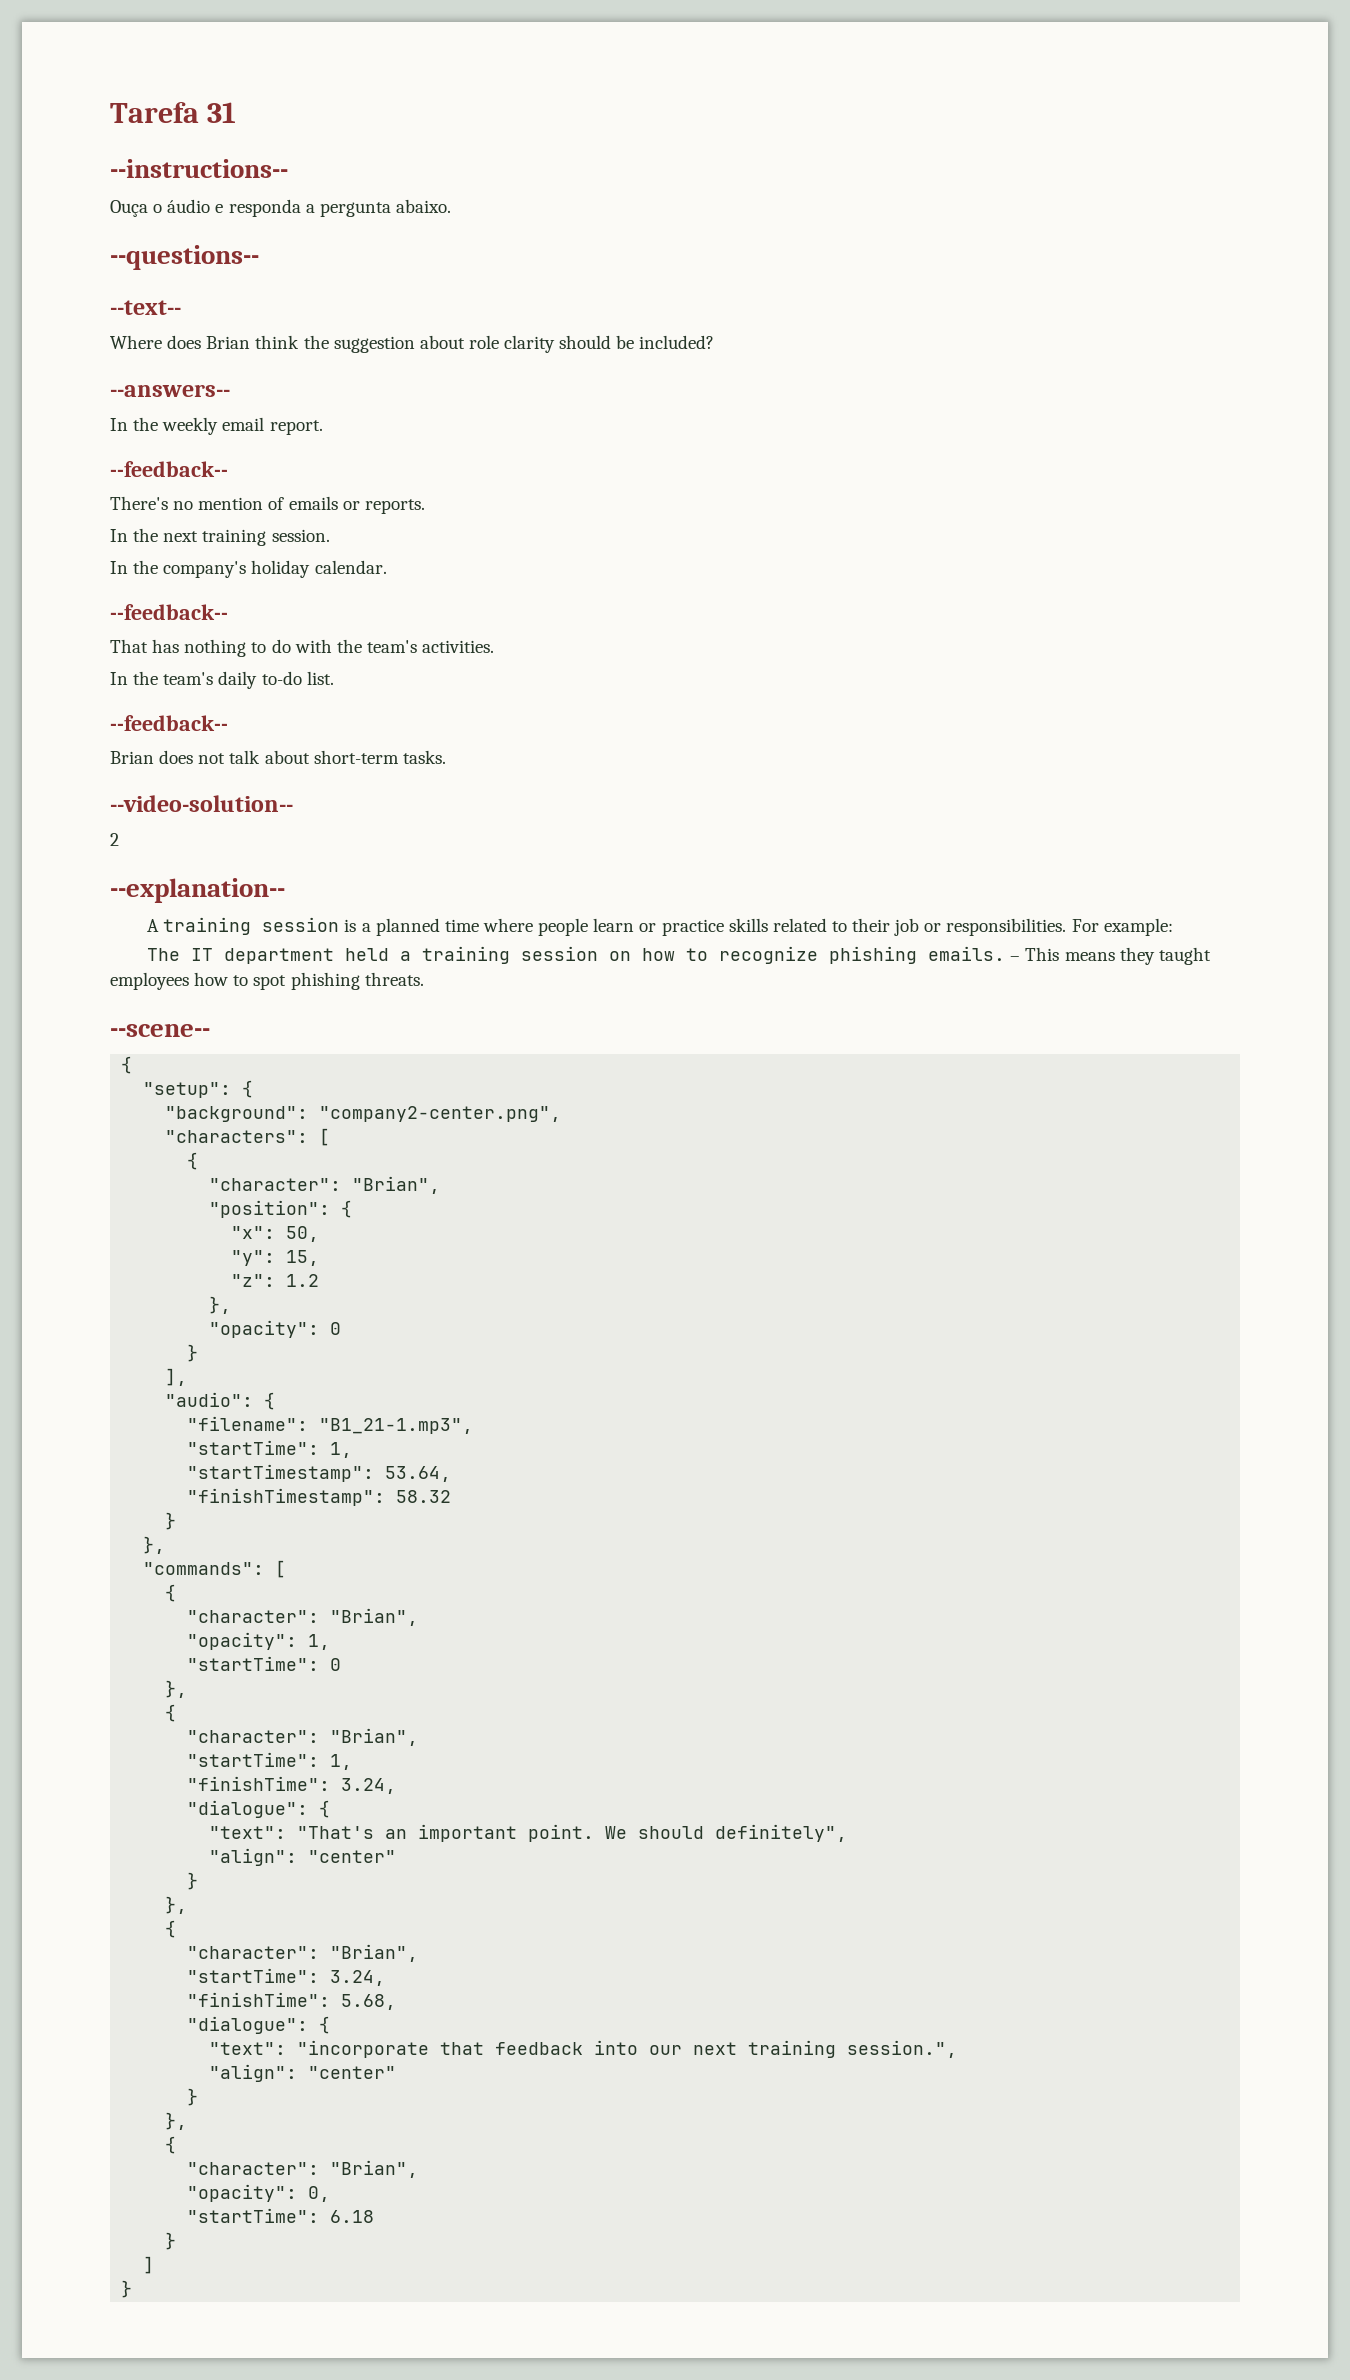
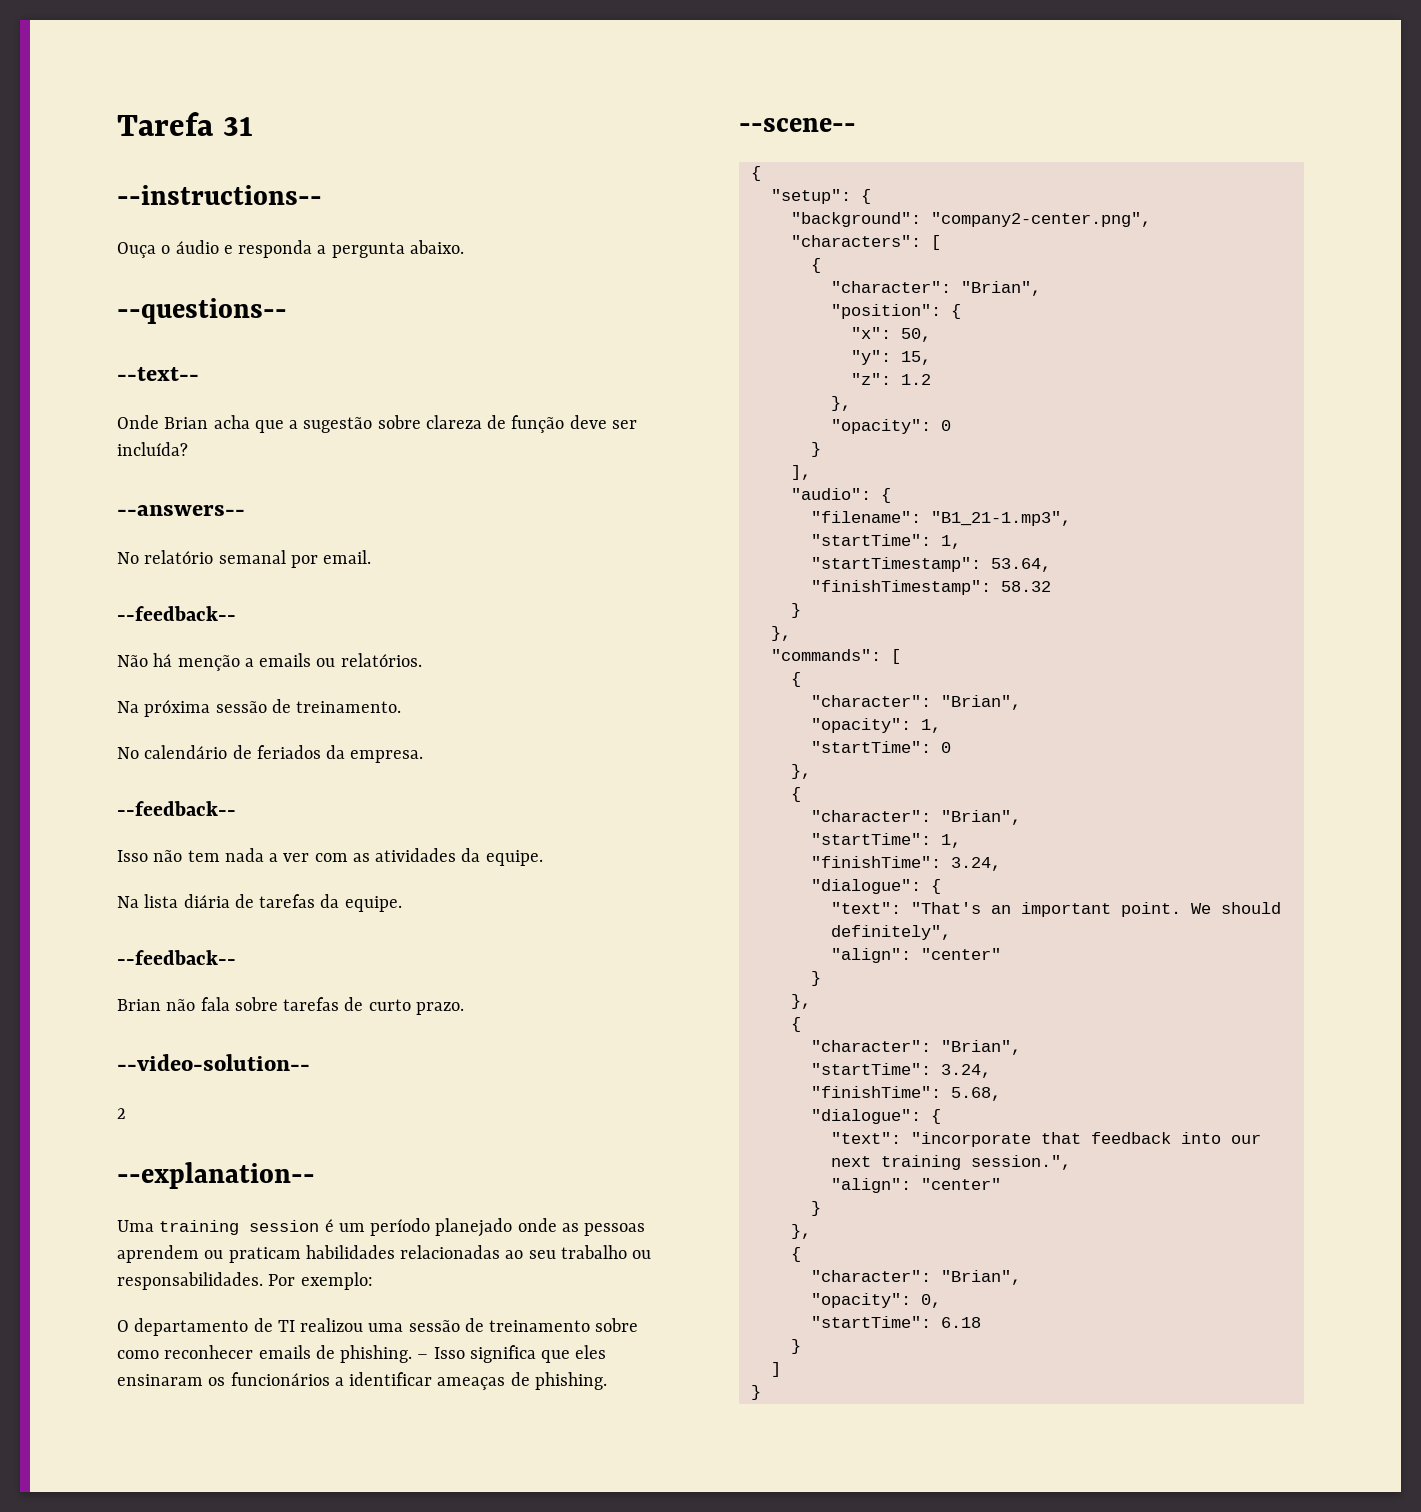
- Where does Brian think the suggestion about role clarity should be included?
+ Onde Brian acha que a sugestão sobre clareza de função deve ser incluída?
  --answers--
- In the weekly email report.
+ No relatório semanal por email.
  --feedback--
- There's no mention of emails or reports.
- In the next training session.
- In the company's holiday calendar.
+ Não há menção a emails ou relatórios.
+ Na próxima sessão de treinamento.
+ No calendário de feriados da empresa.
  --feedback--
- That has nothing to do with the team's activities.
- In the team's daily to-do list.
+ Isso não tem nada a ver com as atividades da equipe.
+ Na lista diária de tarefas da equipe.
  --feedback--
- Brian does not talk about short-term tasks.
+ Brian não fala sobre tarefas de curto prazo.
- A training session is a planned time where people learn or practice skills related to their job or responsibilities. For example:
- The IT department held a training session on how to recognize phishing emails. – This means they taught employees how to spot phishing threats.
+ Uma training session é um período planejado onde as pessoas aprendem ou praticam habilidades relacionadas ao seu trabalho ou responsabilidades. Por exemplo:
+ O departamento de TI realizou uma sessão de treinamento sobre como reconhecer emails de phishing. – Isso significa que eles ensinaram os funcionários a identificar ameaças de phishing.

